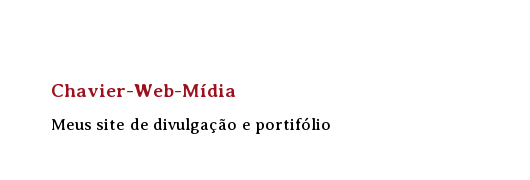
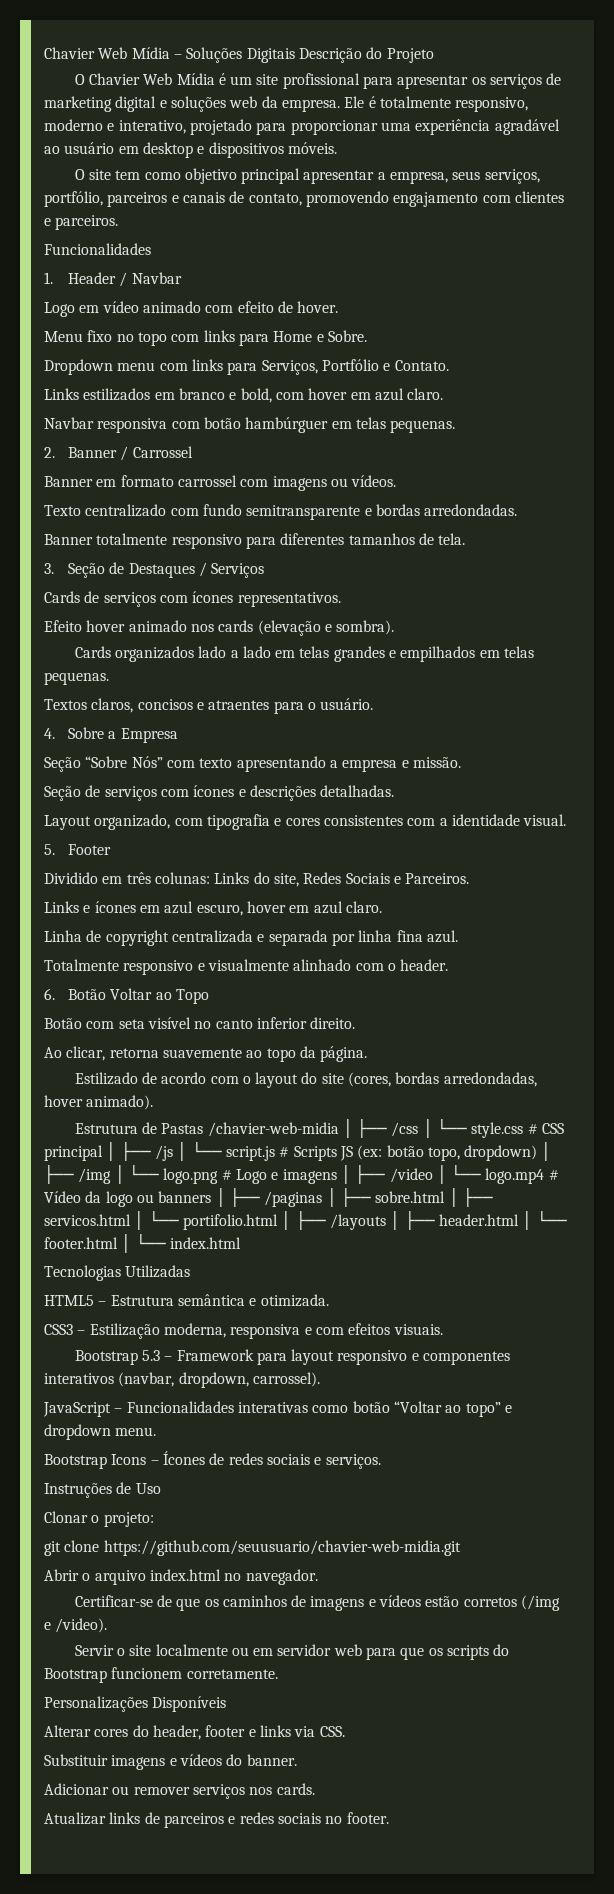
- Chavier-Web-Mídia
- Meus site de divulgação e portifólio
+ Chavier Web Mídia – Soluções Digitais Descrição do Projeto
+ O Chavier Web Mídia é um site profissional para apresentar os serviços de marketing digital e soluções web da empresa. Ele é totalmente responsivo, moderno e interativo, projetado para proporcionar uma experiência agradável ao usuário em desktop e dispositivos móveis.
+ O site tem como objetivo principal apresentar a empresa, seus serviços, portfólio, parceiros e canais de contato, promovendo engajamento com clientes e parceiros.
+ Funcionalidades
+ 1. Header / Navbar
+ Logo em vídeo animado com efeito de hover.
+ Menu fixo no topo com links para Home e Sobre.
+ Dropdown menu com links para Serviços, Portfólio e Contato.
+ Links estilizados em branco e bold, com hover em azul claro.
+ Navbar responsiva com botão hambúrguer em telas pequenas.
+ 2. Banner / Carrossel
+ Banner em formato carrossel com imagens ou vídeos.
+ Texto centralizado com fundo semitransparente e bordas arredondadas.
+ Banner totalmente responsivo para diferentes tamanhos de tela.
+ 3. Seção de Destaques / Serviços
+ Cards de serviços com ícones representativos.
+ Efeito hover animado nos cards (elevação e sombra).
+ Cards organizados lado a lado em telas grandes e empilhados em telas pequenas.
+ Textos claros, concisos e atraentes para o usuário.
+ 4. Sobre a Empresa
+ Seção “Sobre Nós” com texto apresentando a empresa e missão.
+ Seção de serviços com ícones e descrições detalhadas.
+ Layout organizado, com tipografia e cores consistentes com a identidade visual.
+ 5. Footer
+ Dividido em três colunas: Links do site, Redes Sociais e Parceiros.
+ Links e ícones em azul escuro, hover em azul claro.
+ Linha de copyright centralizada e separada por linha fina azul.
+ Totalmente responsivo e visualmente alinhado com o header.
+ 6. Botão Voltar ao Topo
+ Botão com seta visível no canto inferior direito.
+ Ao clicar, retorna suavemente ao topo da página.
+ Estilizado de acordo com o layout do site (cores, bordas arredondadas, hover animado).
+ Estrutura de Pastas /chavier-web-midia │ ├── /css │ └── style.css # CSS principal │ ├── /js │ └── script.js # Scripts JS (ex: botão topo, dropdown) │ ├── /img │ └── logo.png # Logo e imagens │ ├── /video │ └── logo.mp4 # Vídeo da logo ou banners │ ├── /paginas │ ├── sobre.html │ ├── servicos.html │ └── portifolio.html │ ├── /layouts │ ├── header.html │ └── footer.html │ └── index.html
+ Tecnologias Utilizadas
+ HTML5 – Estrutura semântica e otimizada.
+ CSS3 – Estilização moderna, responsiva e com efeitos visuais.
+ Bootstrap 5.3 – Framework para layout responsivo e componentes interativos (navbar, dropdown, carrossel).
+ JavaScript – Funcionalidades interativas como botão “Voltar ao topo” e dropdown menu.
+ Bootstrap Icons – Ícones de redes sociais e serviços.
+ Instruções de Uso
+ Clonar o projeto:
+ git clone https://github.com/seuusuario/chavier-web-midia.git
+ Abrir o arquivo index.html no navegador.
+ Certificar-se de que os caminhos de imagens e vídeos estão corretos (/img e /video).
+ Servir o site localmente ou em servidor web para que os scripts do Bootstrap funcionem corretamente.
+ Personalizações Disponíveis
+ Alterar cores do header, footer e links via CSS.
+ Substituir imagens e vídeos do banner.
+ Adicionar ou remover serviços nos cards.
+ Atualizar links de parceiros e redes sociais no footer.

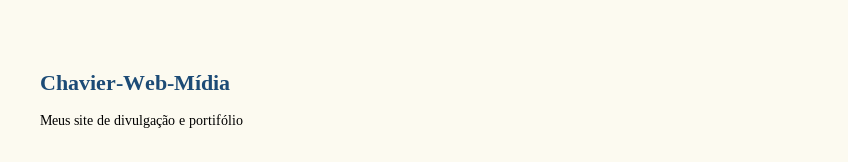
- Chavier Web Mídia – Soluções Digitais Descrição do Projeto
- O Chavier Web Mídia é um site profissional para apresentar os serviços de marketing digital e soluções web da empresa. Ele é totalmente responsivo, moderno e interativo, projetado para proporcionar uma experiência agradável ao usuário em desktop e dispositivos móveis.
- O site tem como objetivo principal apresentar a empresa, seus serviços, portfólio, parceiros e canais de contato, promovendo engajamento com clientes e parceiros.
- Funcionalidades
- 1. Header / Navbar
- Logo em vídeo animado com efeito de hover.
- Menu fixo no topo com links para Home e Sobre.
- Dropdown menu com links para Serviços, Portfólio e Contato.
- Links estilizados em branco e bold, com hover em azul claro.
- Navbar responsiva com botão hambúrguer em telas pequenas.
- 2. Banner / Carrossel
- Banner em formato carrossel com imagens ou vídeos.
- Texto centralizado com fundo semitransparente e bordas arredondadas.
- Banner totalmente responsivo para diferentes tamanhos de tela.
- 3. Seção de Destaques / Serviços
- Cards de serviços com ícones representativos.
- Efeito hover animado nos cards (elevação e sombra).
- Cards organizados lado a lado em telas grandes e empilhados em telas pequenas.
- Textos claros, concisos e atraentes para o usuário.
- 4. Sobre a Empresa
- Seção “Sobre Nós” com texto apresentando a empresa e missão.
- Seção de serviços com ícones e descrições detalhadas.
- Layout organizado, com tipografia e cores consistentes com a identidade visual.
- 5. Footer
- Dividido em três colunas: Links do site, Redes Sociais e Parceiros.
- Links e ícones em azul escuro, hover em azul claro.
- Linha de copyright centralizada e separada por linha fina azul.
- Totalmente responsivo e visualmente alinhado com o header.
- 6. Botão Voltar ao Topo
- Botão com seta visível no canto inferior direito.
- Ao clicar, retorna suavemente ao topo da página.
- Estilizado de acordo com o layout do site (cores, bordas arredondadas, hover animado).
- Estrutura de Pastas /chavier-web-midia │ ├── /css │ └── style.css # CSS principal │ ├── /js │ └── script.js # Scripts JS (ex: botão topo, dropdown) │ ├── /img │ └── logo.png # Logo e imagens │ ├── /video │ └── logo.mp4 # Vídeo da logo ou banners │ ├── /paginas │ ├── sobre.html │ ├── servicos.html │ └── portifolio.html │ ├── /layouts │ ├── header.html │ └── footer.html │ └── index.html
- Tecnologias Utilizadas
- HTML5 – Estrutura semântica e otimizada.
- CSS3 – Estilização moderna, responsiva e com efeitos visuais.
- Bootstrap 5.3 – Framework para layout responsivo e componentes interativos (navbar, dropdown, carrossel).
- JavaScript – Funcionalidades interativas como botão “Voltar ao topo” e dropdown menu.
- Bootstrap Icons – Ícones de redes sociais e serviços.
- Instruções de Uso
- Clonar o projeto:
- git clone https://github.com/seuusuario/chavier-web-midia.git
- Abrir o arquivo index.html no navegador.
- Certificar-se de que os caminhos de imagens e vídeos estão corretos (/img e /video).
- Servir o site localmente ou em servidor web para que os scripts do Bootstrap funcionem corretamente.
- Personalizações Disponíveis
- Alterar cores do header, footer e links via CSS.
- Substituir imagens e vídeos do banner.
- Adicionar ou remover serviços nos cards.
- Atualizar links de parceiros e redes sociais no footer.
+ Chavier-Web-Mídia
+ Meus site de divulgação e portifólio

